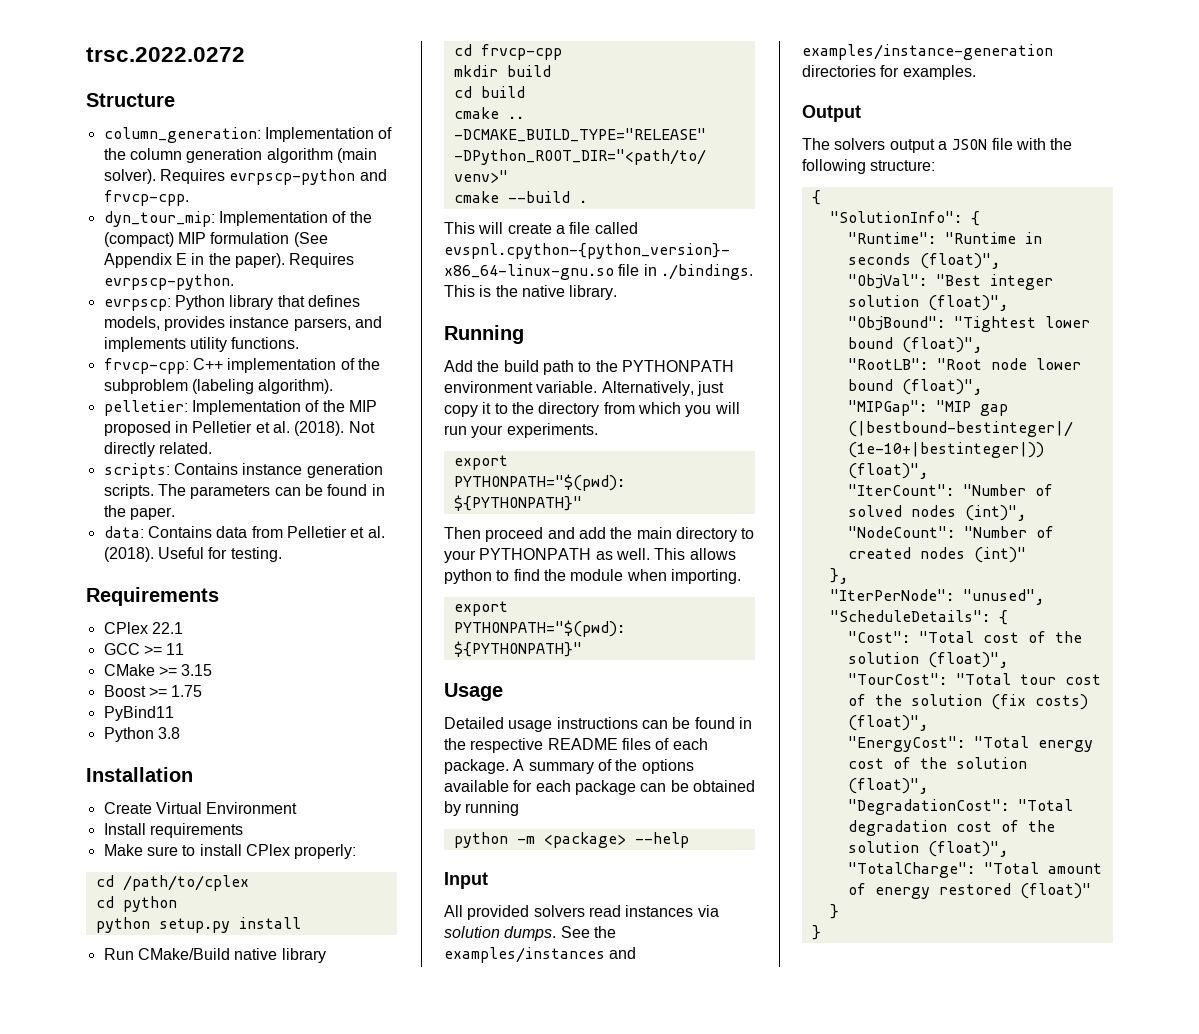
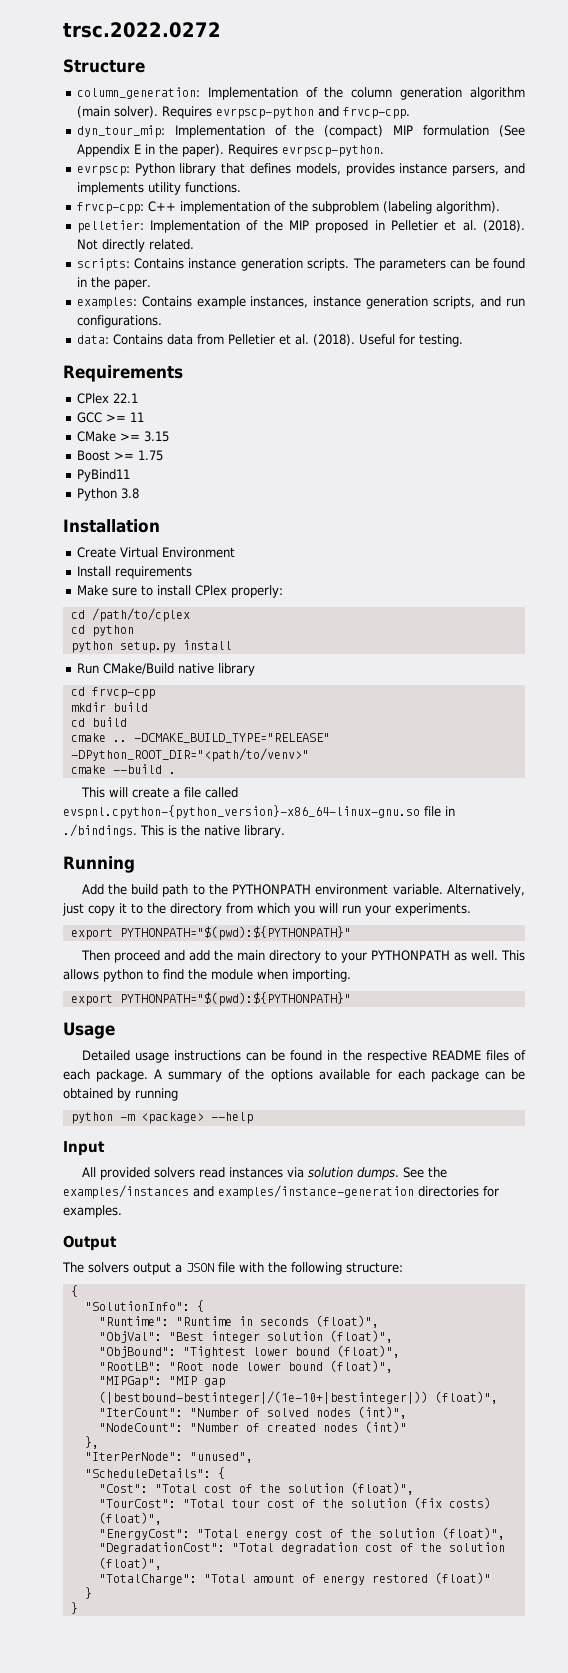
+ examples: Contains example instances, instance generation scripts, and run configurations.

